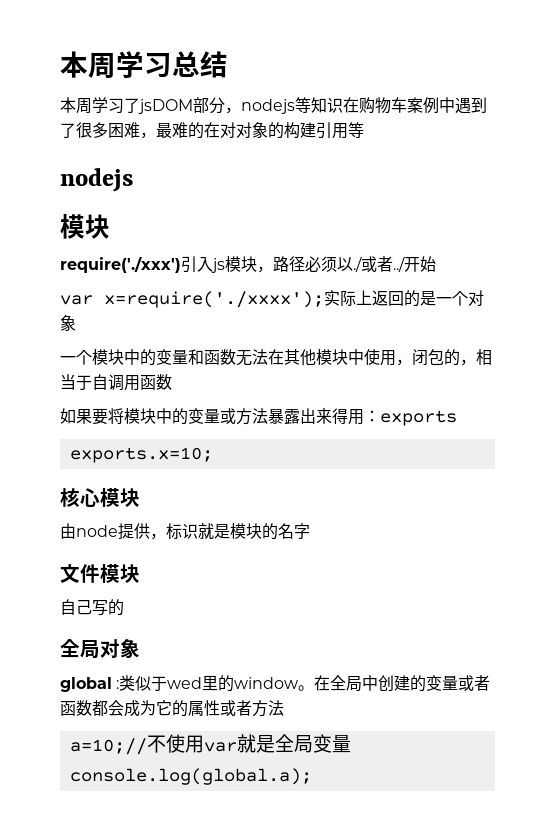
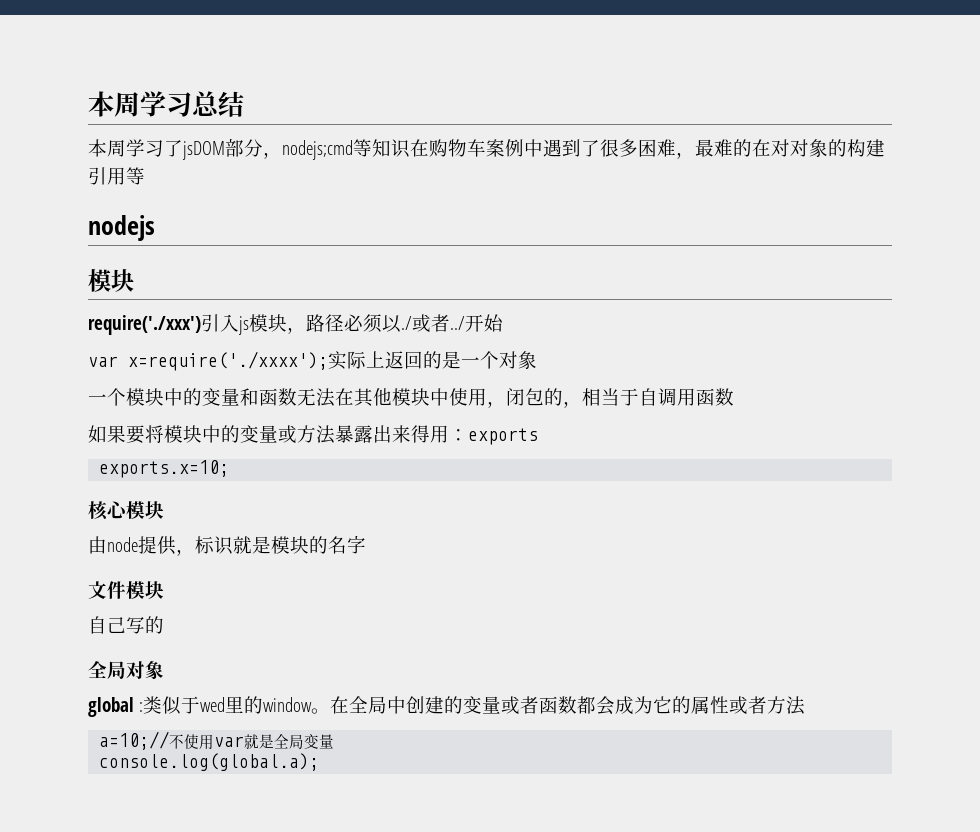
- 本周学习了jsDOM部分，nodejs等知识在购物车案例中遇到了很多困难，最难的在对对象的构建引用等
+ 本周学习了jsDOM部分，nodejs;cmd等知识在购物车案例中遇到了很多困难，最难的在对对象的构建引用等

